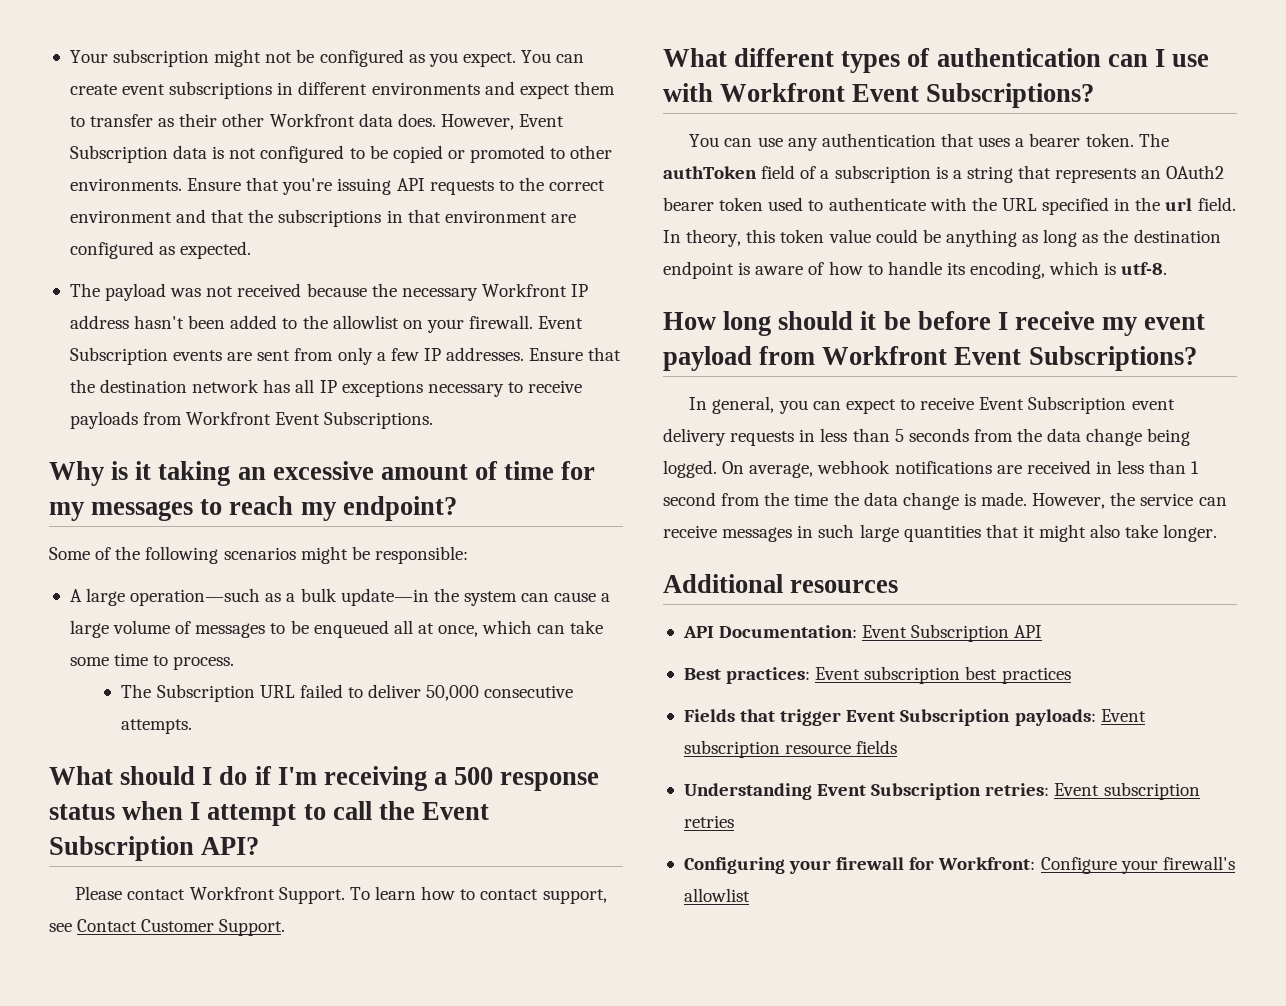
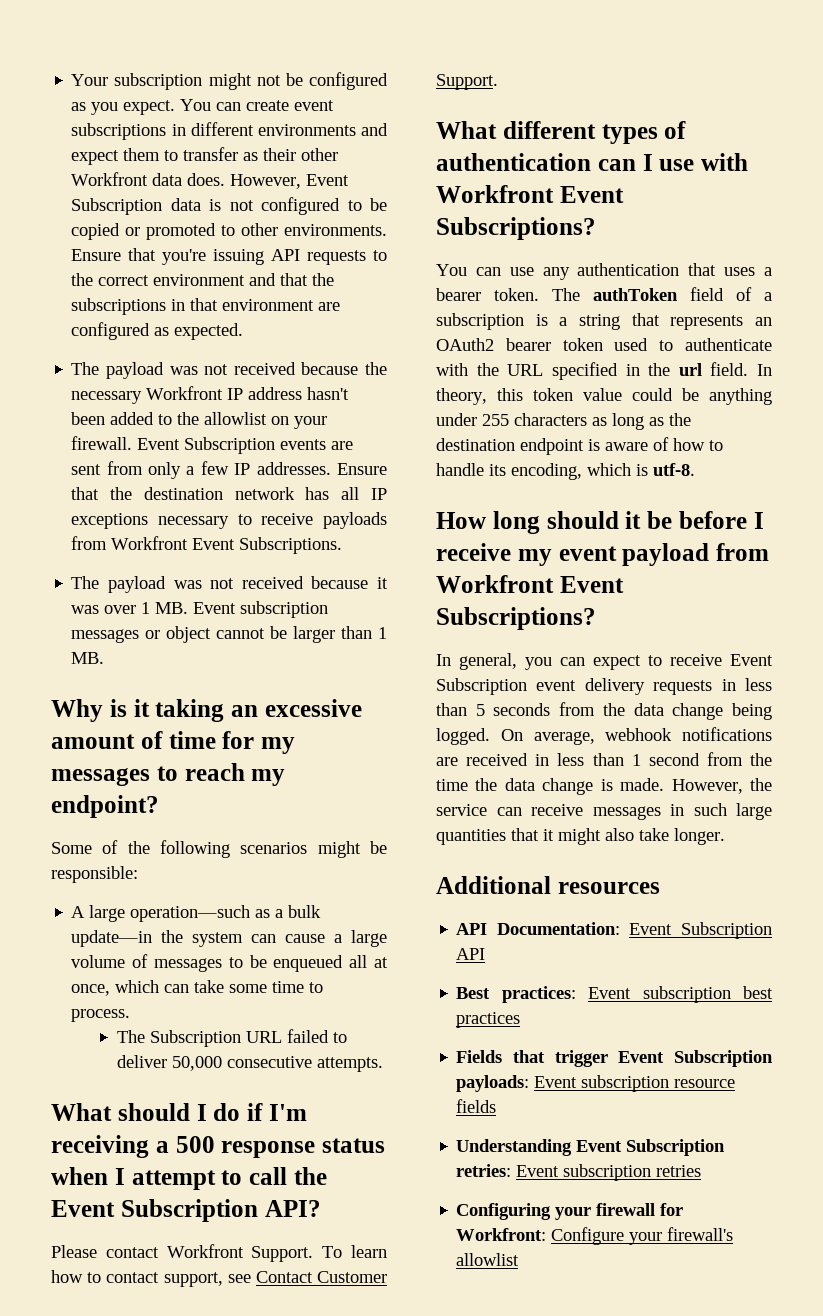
+ The payload was not received because it was over 1 MB. Event subscription messages or object cannot be larger than 1 MB.
- In theory, this token value could be anything as long as the destination endpoint is aware of how to handle its encoding, which is utf-8.
+ In theory, this token value could be anything under 255 characters as long as the destination endpoint is aware of how to handle its encoding, which is utf-8.

